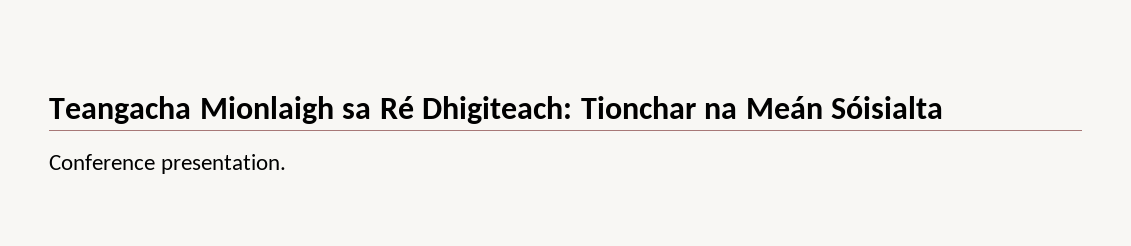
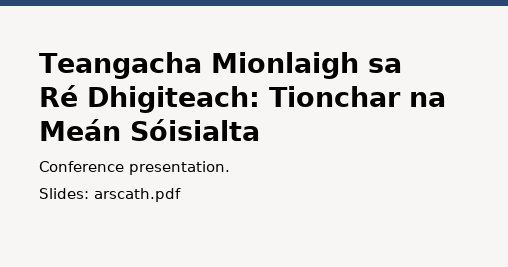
+ Slides: arscath.pdf

